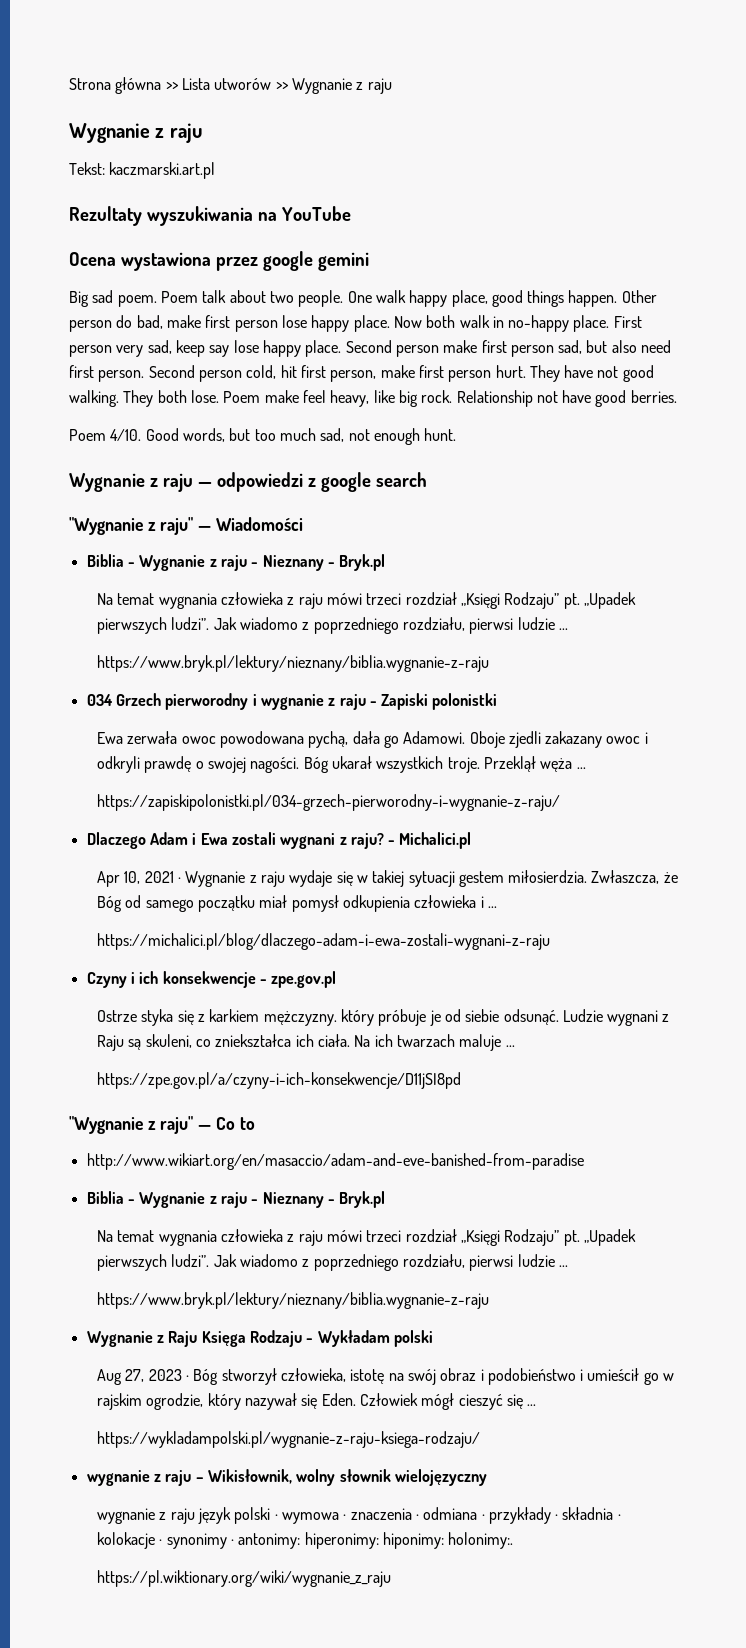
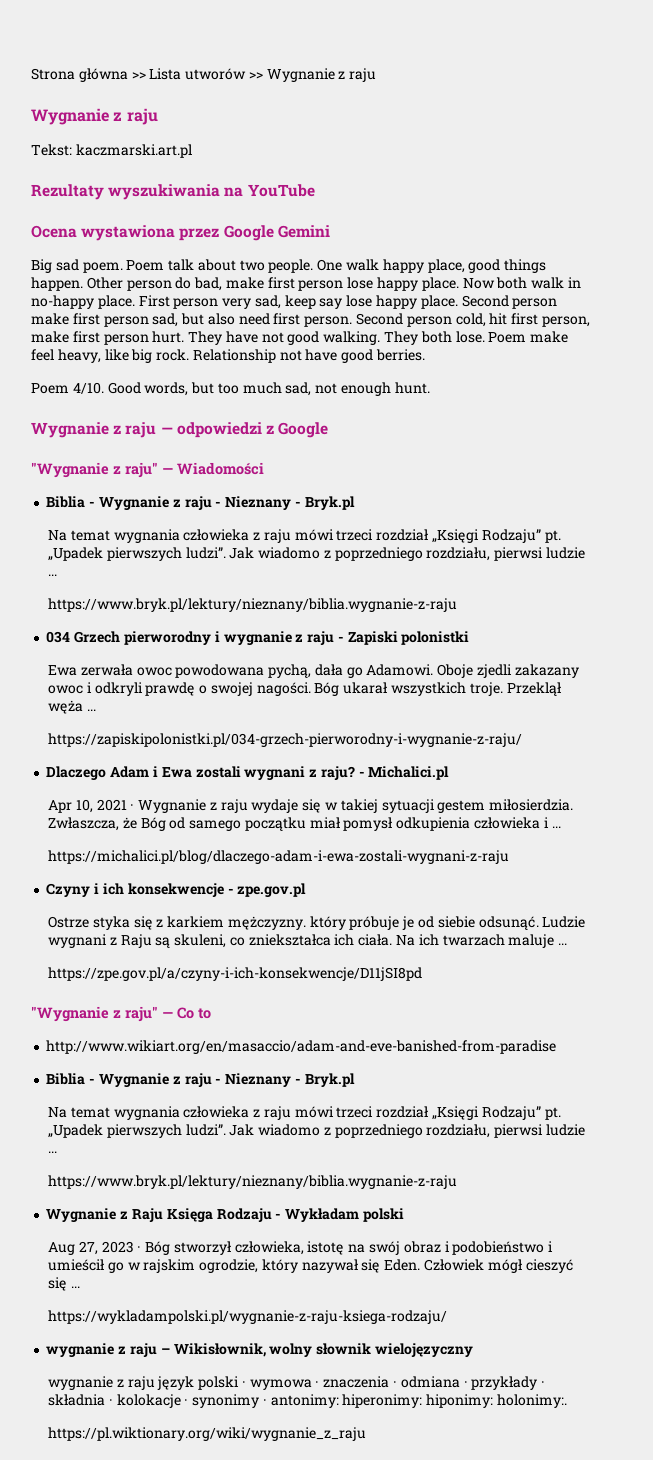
- Ocena wystawiona przez google gemini
+ Ocena wystawiona przez Google Gemini
- Wygnanie z raju — odpowiedzi z google search
+ Wygnanie z raju — odpowiedzi z Google

